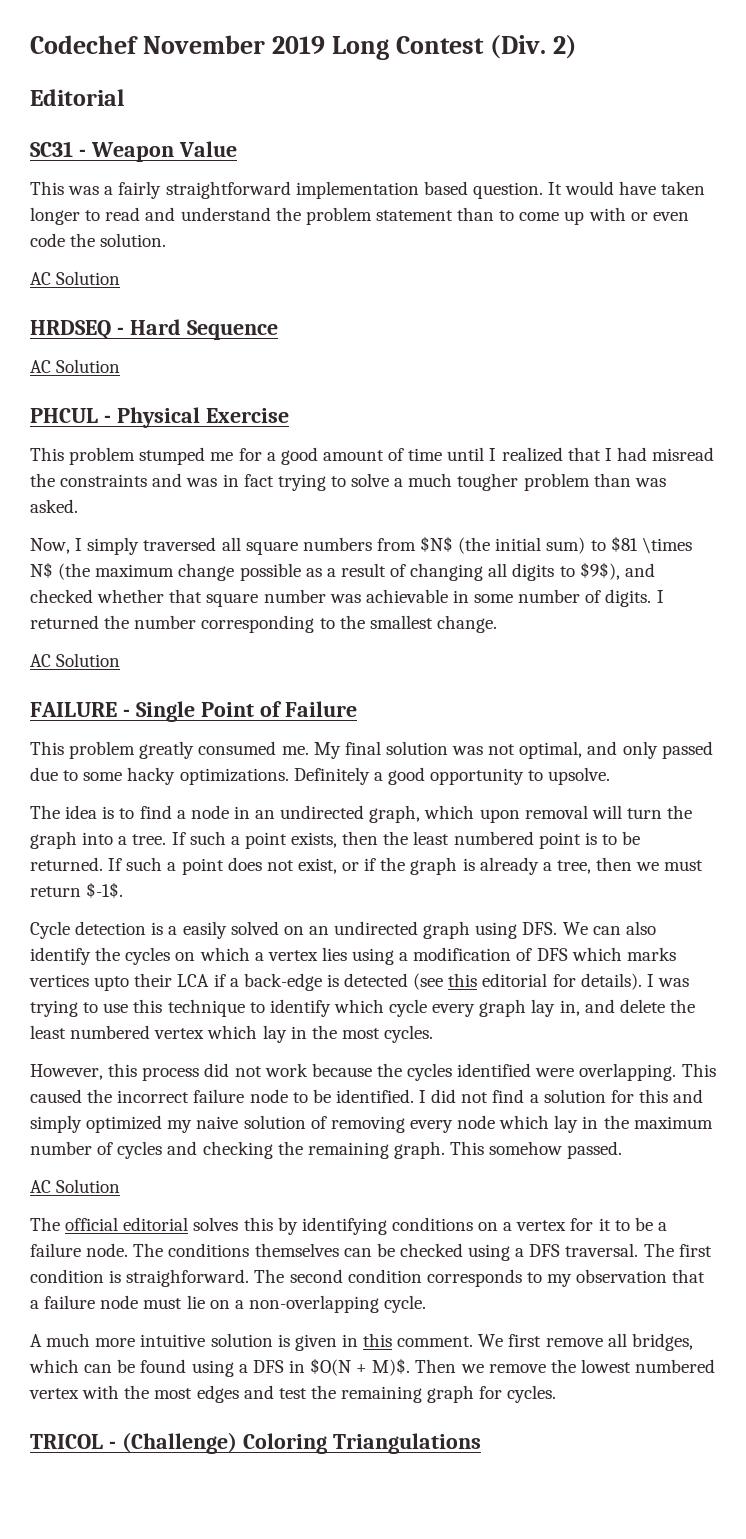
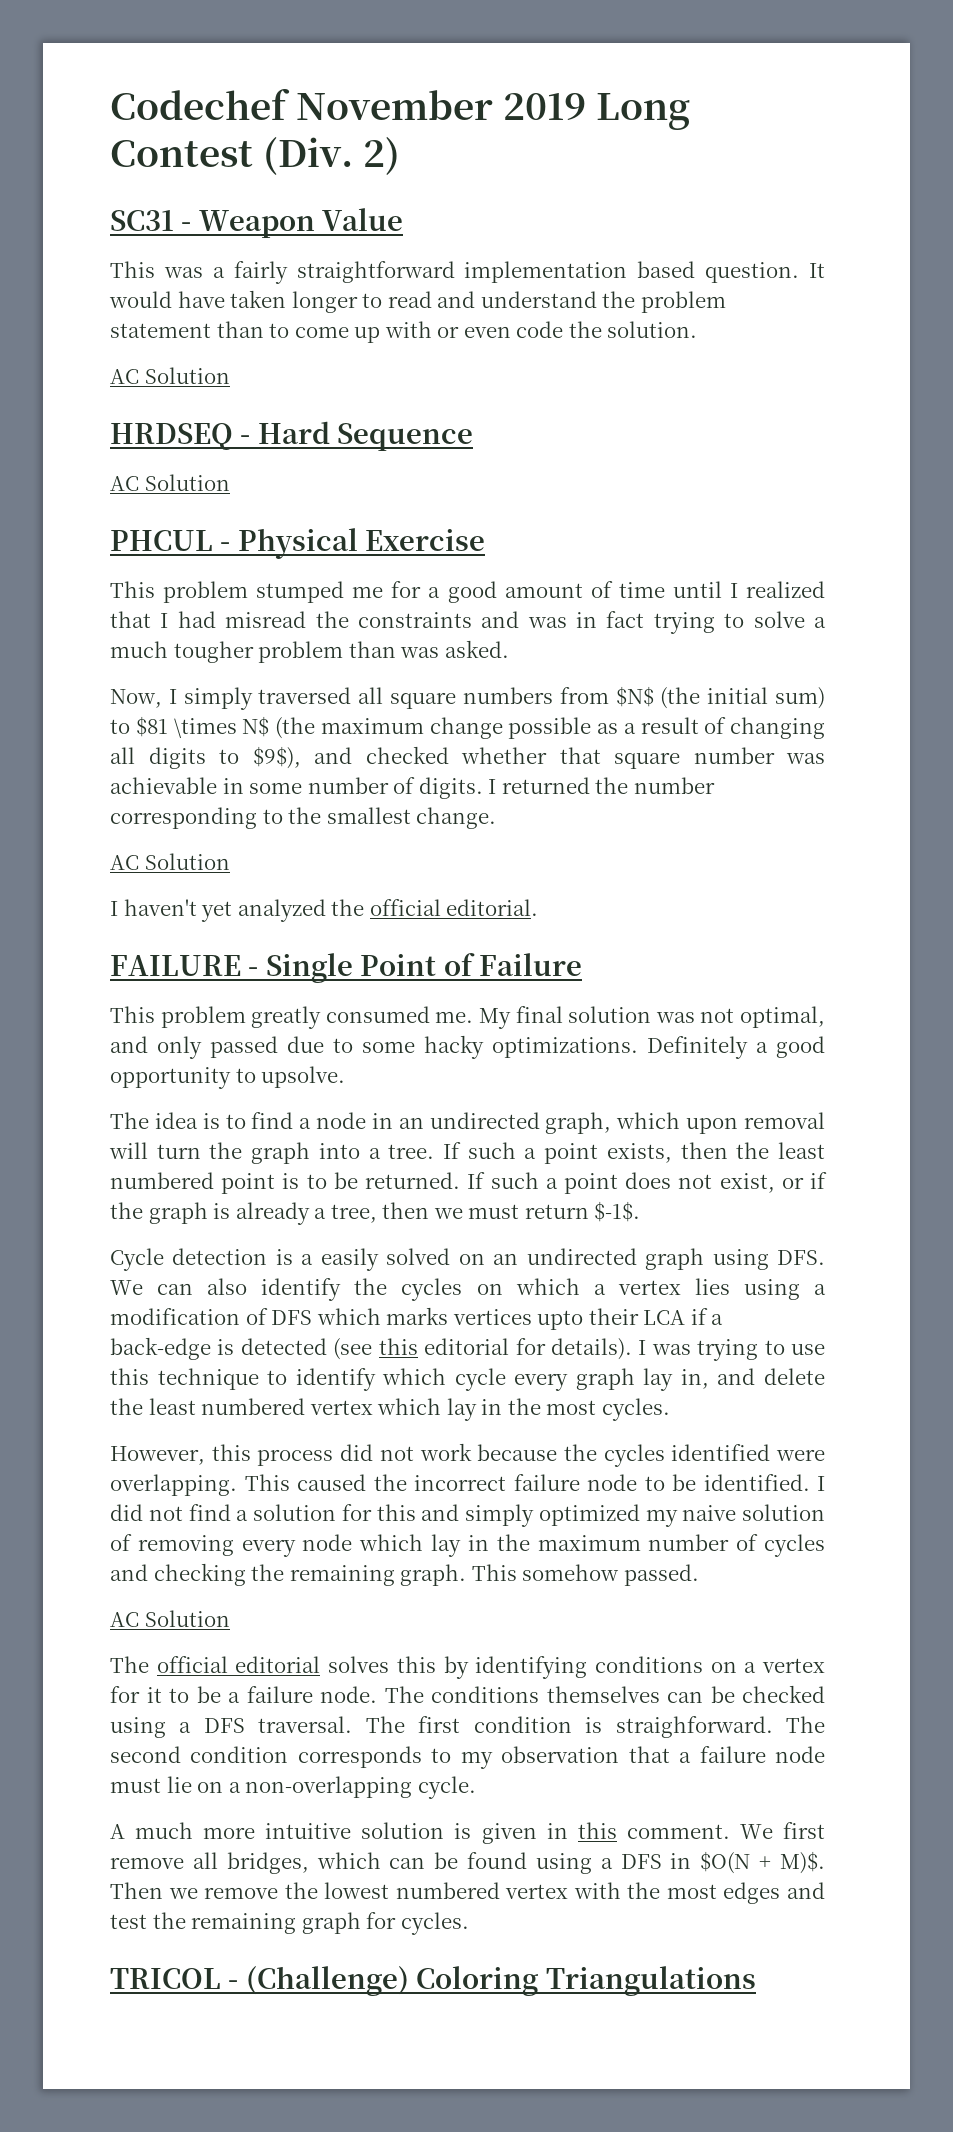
- Editorial
+ I haven't yet analyzed the official editorial.

